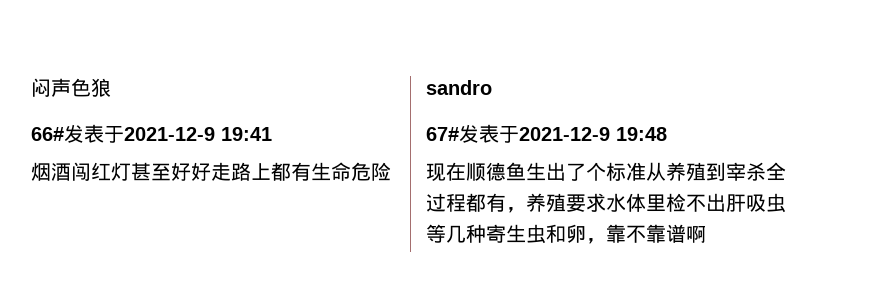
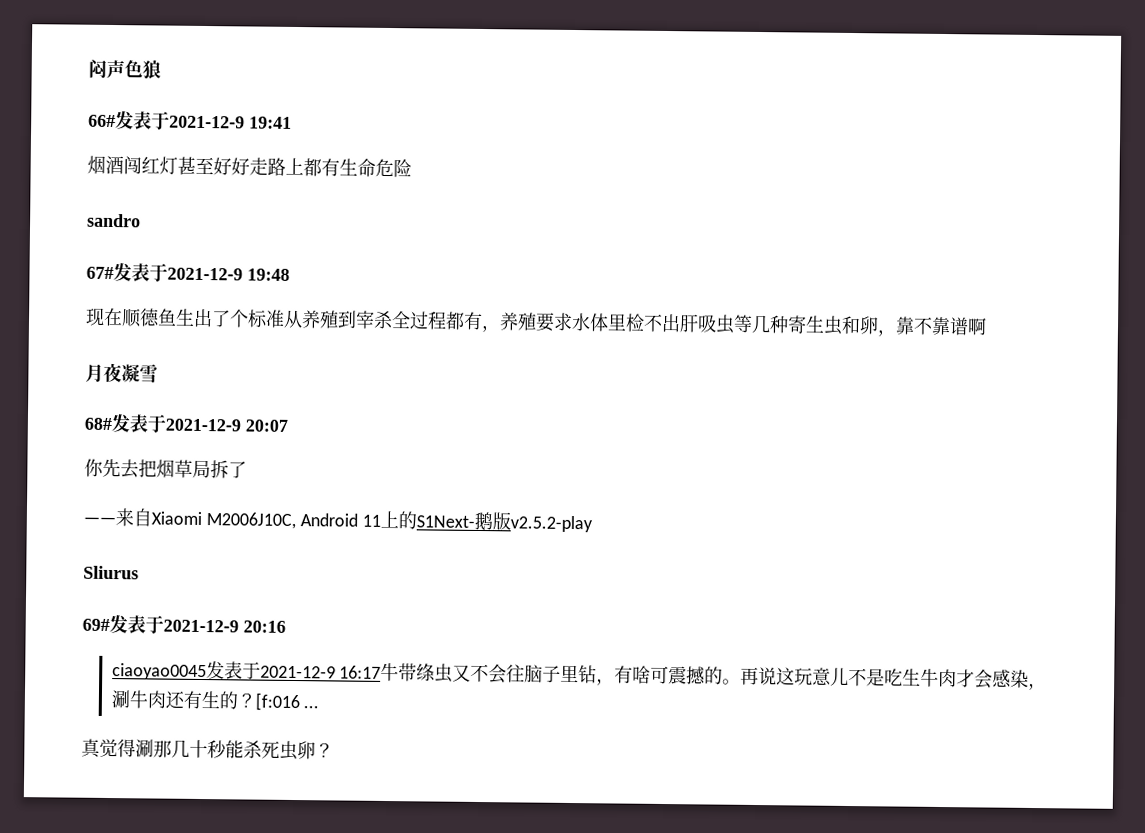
+ 月夜凝雪
+ 68#发表于2021-12-9 20:07
+ 你先去把烟草局拆了
+ ——来自Xiaomi M2006J10C, Android 11上的S1Next-鹅版v2.5.2-play
+ Sliurus
+ 69#发表于2021-12-9 20:16
+ ciaoyao0045发表于2021-12-9 16:17牛带绦虫又不会往脑子里钻，有啥可震撼的。再说这玩意儿不是吃生牛肉才会感染，涮牛肉还有生的？[f:016 ...
+ 真觉得涮那几十秒能杀死虫卵？

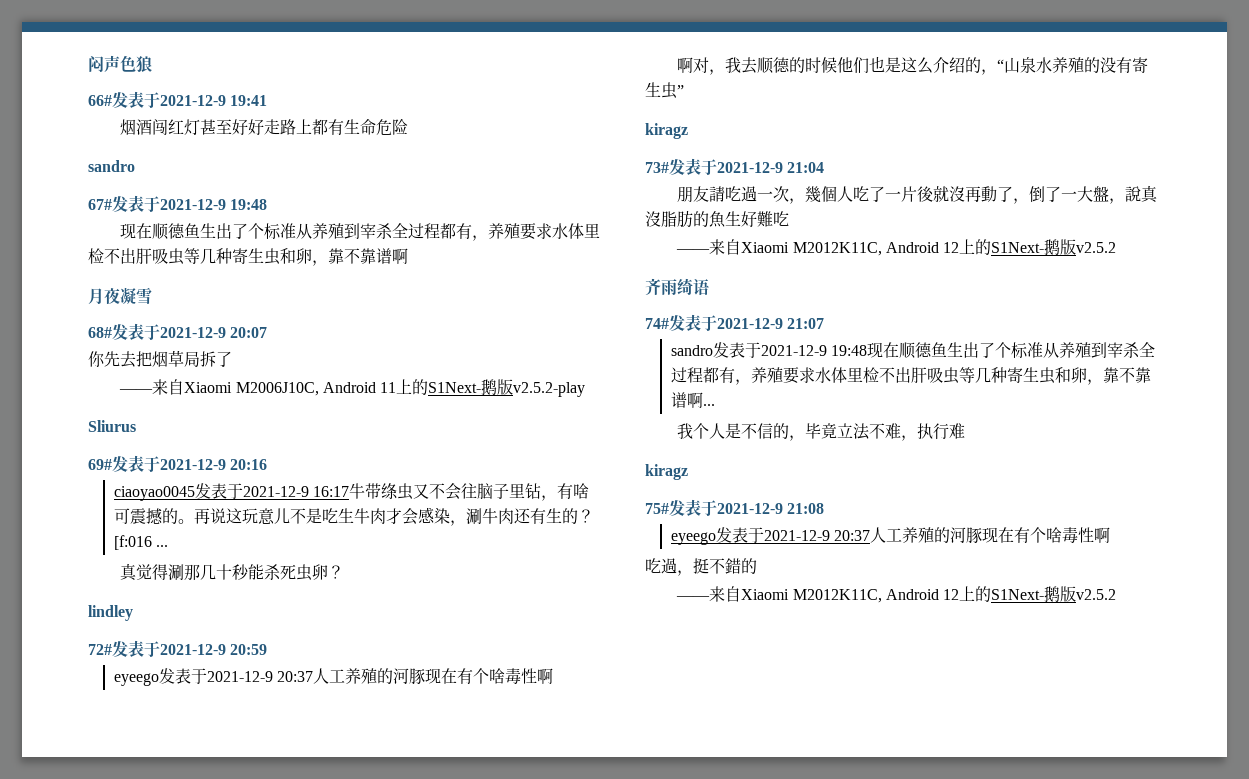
+ lindley
+ 72#发表于2021-12-9 20:59
+ eyeego发表于2021-12-9 20:37人工养殖的河豚现在有个啥毒性啊
+ 啊对，我去顺德的时候他们也是这么介绍的，“山泉水养殖的没有寄生虫”
+ kiragz
+ 73#发表于2021-12-9 21:04
+ 朋友請吃過一次，幾個人吃了一片後就沒再動了，倒了一大盤，說真沒脂肪的魚生好難吃
+ ——来自Xiaomi M2012K11C, Android 12上的S1Next-鹅版v2.5.2
+ 齐雨绮语
+ 74#发表于2021-12-9 21:07
+ sandro发表于2021-12-9 19:48现在顺德鱼生出了个标准从养殖到宰杀全过程都有，养殖要求水体里检不出肝吸虫等几种寄生虫和卵，靠不靠谱啊...
+ 我个人是不信的，毕竟立法不难，执行难
+ kiragz
+ 75#发表于2021-12-9 21:08
+ eyeego发表于2021-12-9 20:37人工养殖的河豚现在有个啥毒性啊
+ 吃過，挺不錯的
+ ——来自Xiaomi M2012K11C, Android 12上的S1Next-鹅版v2.5.2

